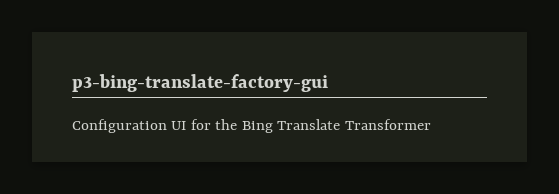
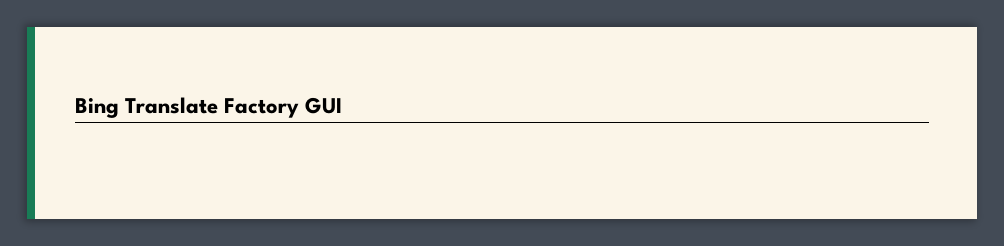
- p3-bing-translate-factory-gui
- Configuration UI for the Bing Translate Transformer
+ Bing Translate Factory GUI

